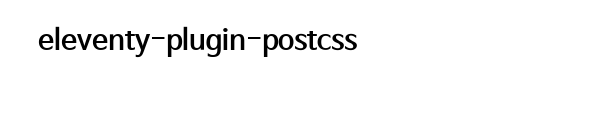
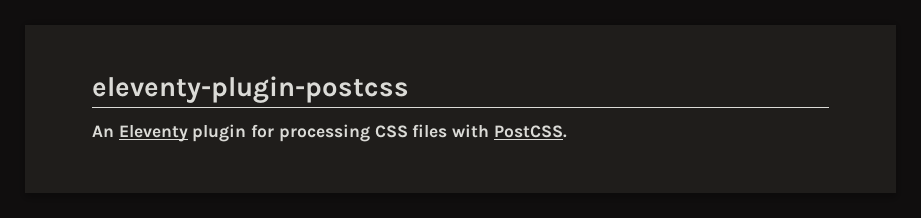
+ An Eleventy plugin for processing CSS files with PostCSS.

